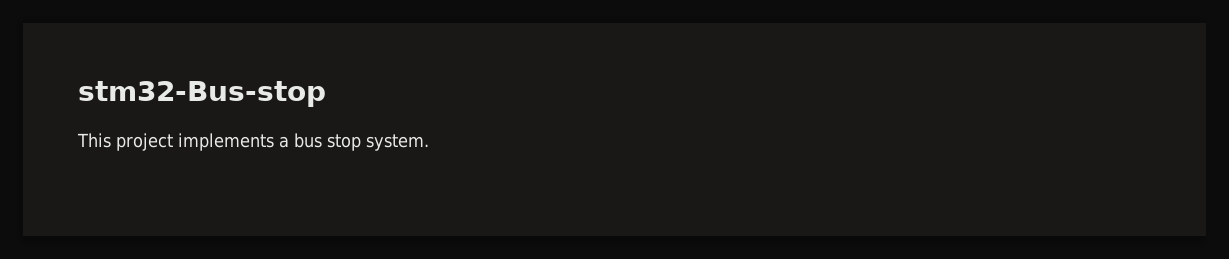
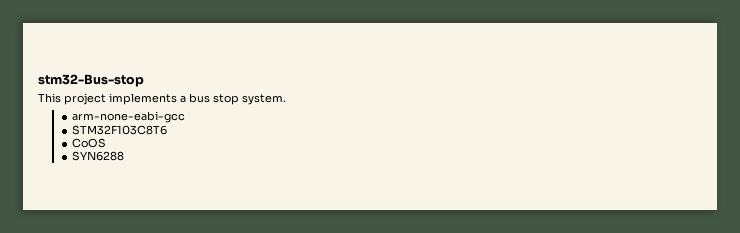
+ arm-none-eabi-gcc
+ STM32F103C8T6
+ CoOS
+ SYN6288

